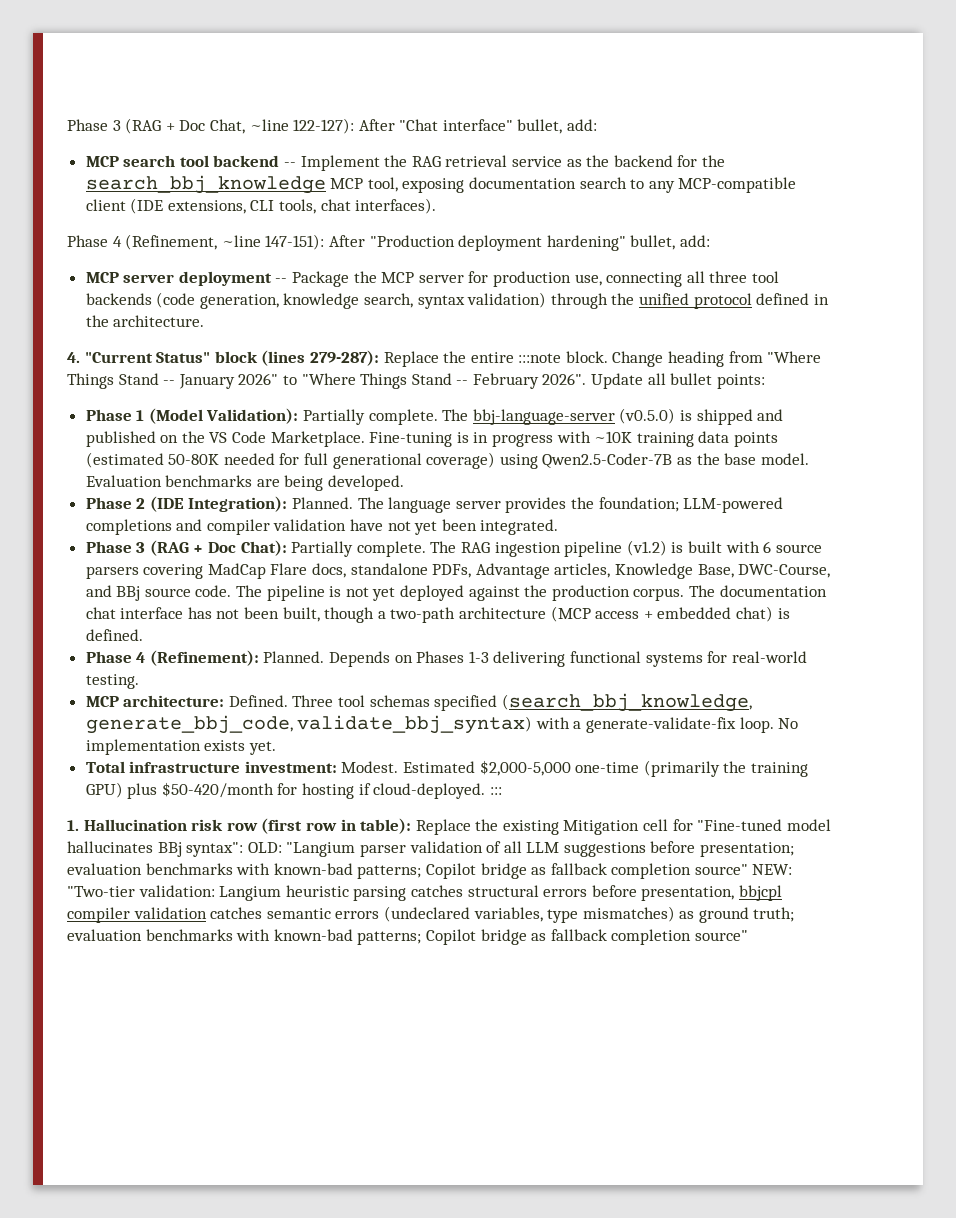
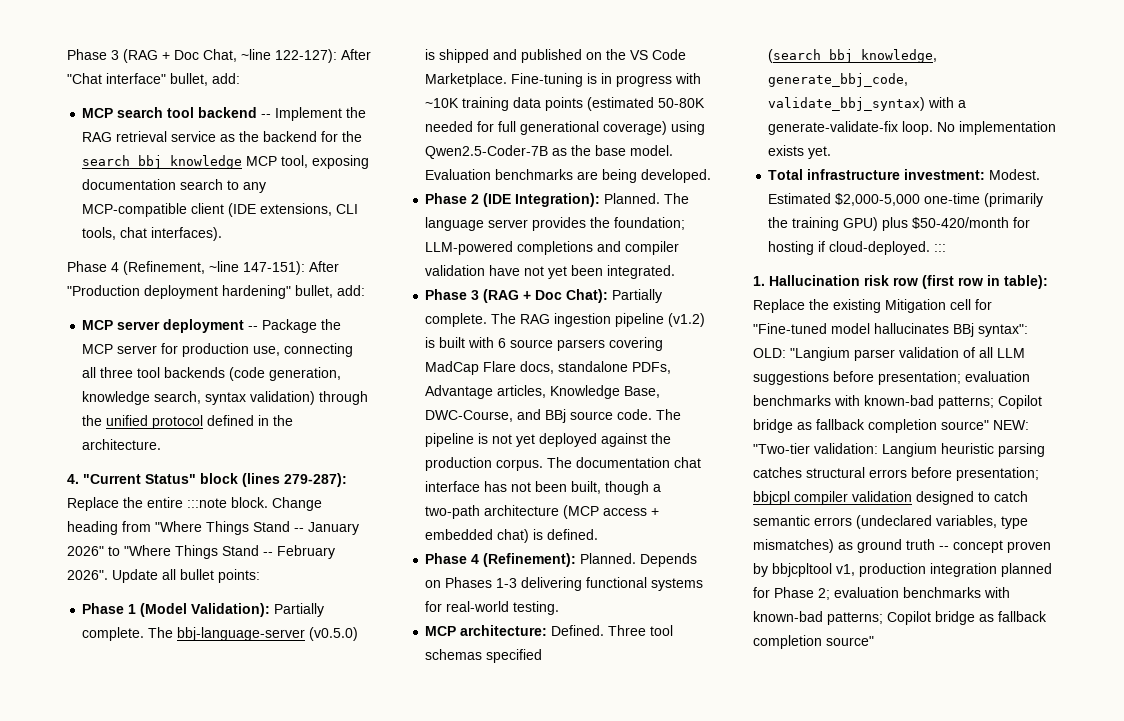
- Langium heuristic parsing catches structural errors before presentation, bbjcpl compiler validation catches semantic errors (undeclared variables, type mismatches) as ground truth;
+ Langium heuristic parsing catches structural errors before presentation; bbjcpl compiler validation designed to catch semantic errors (undeclared variables, type mismatches) as ground truth -- concept proven by bbjcpltool v1, production integration planned for Phase 2;

